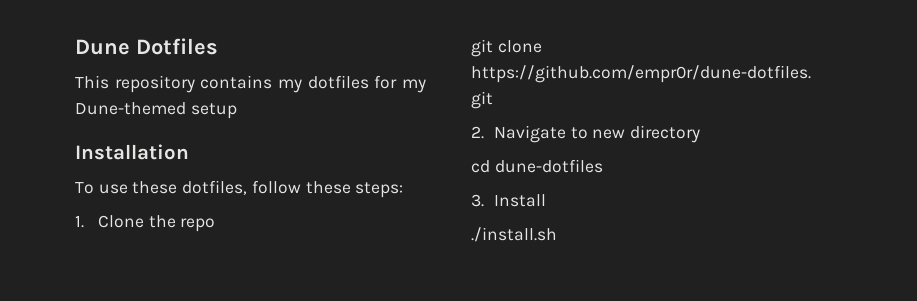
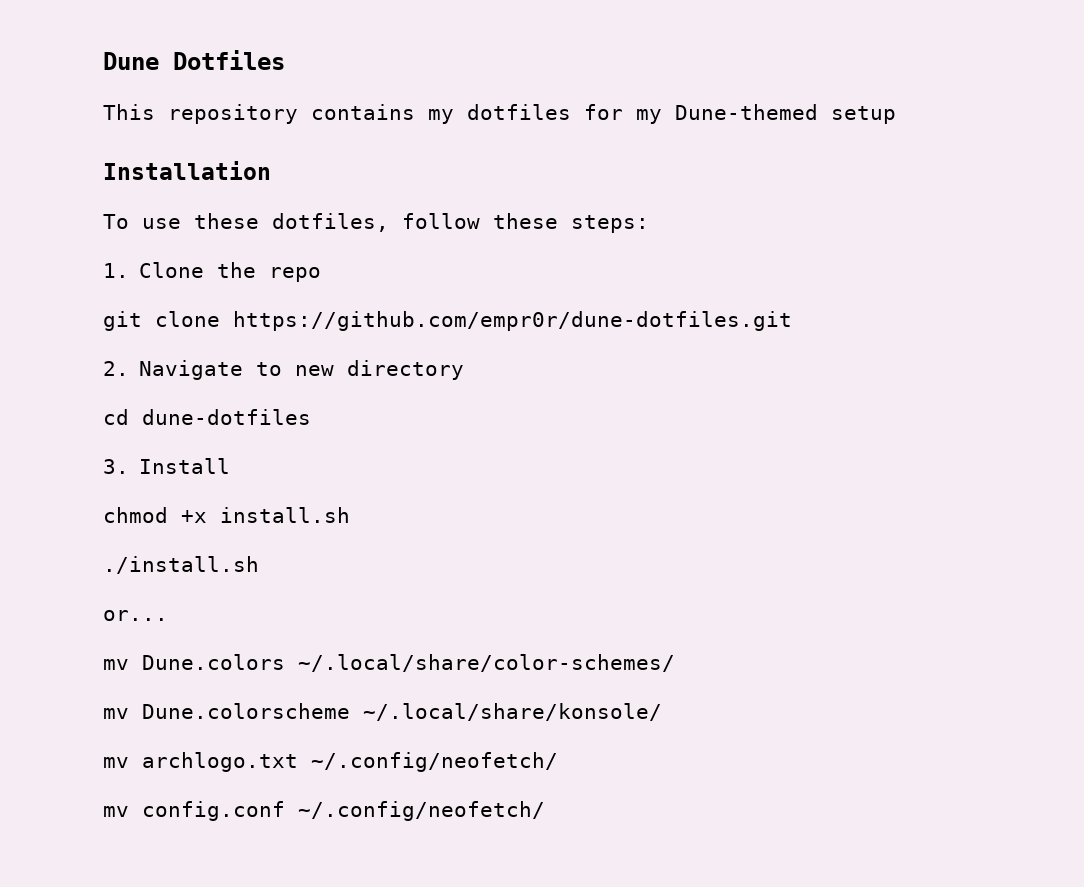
+ chmod +x install.sh
  ./install.sh
+ or...
+ mv Dune.colors ~/.local/share/color-schemes/
+ mv Dune.colorscheme ~/.local/share/konsole/
+ mv archlogo.txt ~/.config/neofetch/
+ mv config.conf ~/.config/neofetch/

